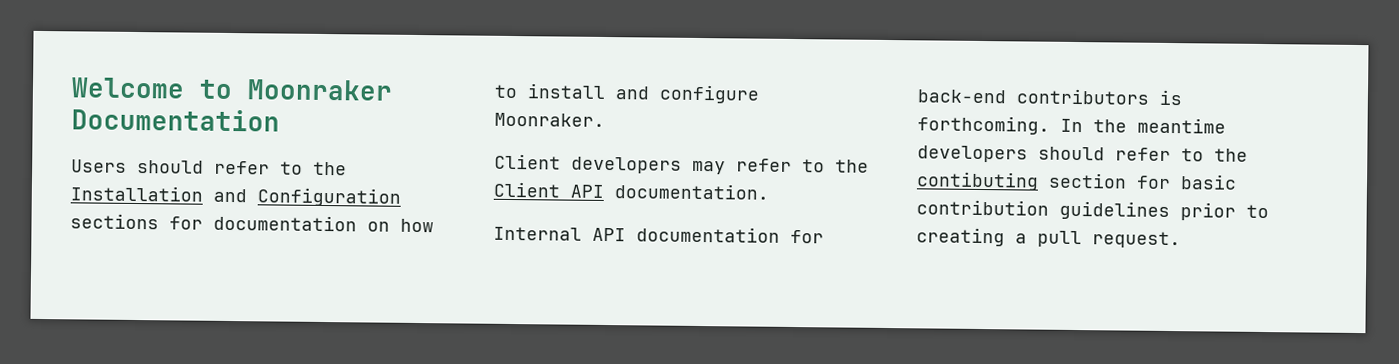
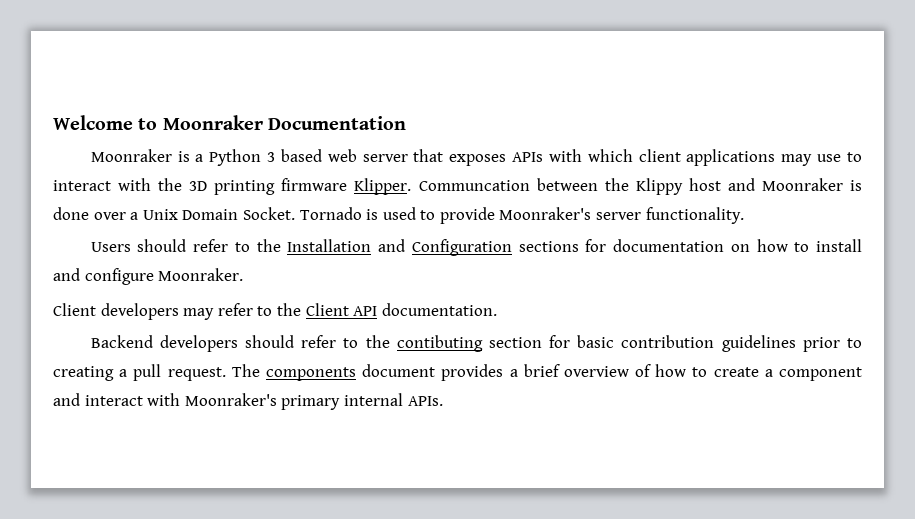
+ Moonraker is a Python 3 based web server that exposes APIs with which client applications may use to interact with the 3D printing firmware Klipper. Communcation between the Klippy host and Moonraker is done over a Unix Domain Socket. Tornado is used to provide Moonraker's server functionality.
- Internal API documentation for back-end contributors is forthcoming. In the meantime developers should refer to the contibuting section for basic contribution guidelines prior to creating a pull request.
+ Backend developers should refer to the contibuting section for basic contribution guidelines prior to creating a pull request.
+ The components document provides a brief overview of how to create a component and interact with Moonraker's primary internal APIs.

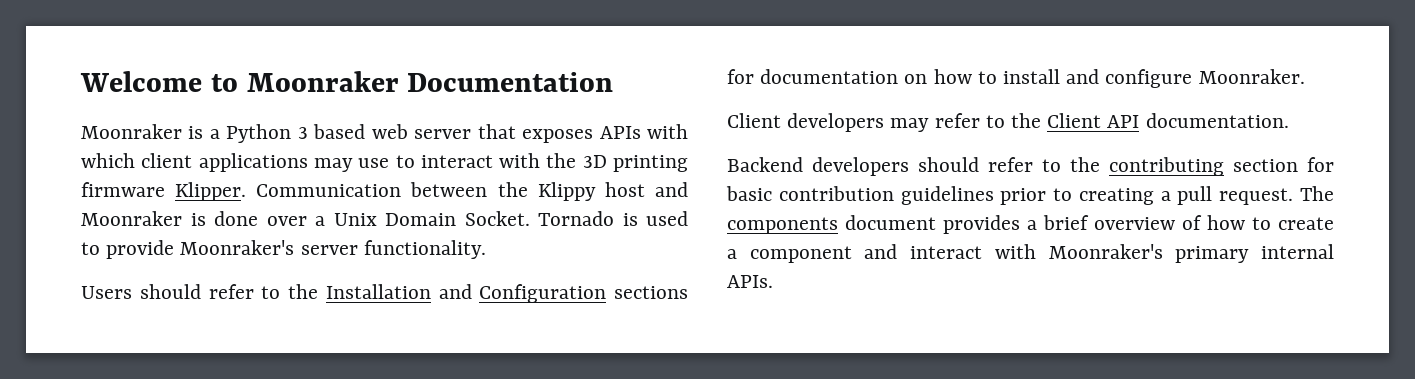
- Communcation between the Klippy host and Moonraker is done over a Unix Domain Socket.
+ Communication between the Klippy host and Moonraker is done over a Unix Domain Socket.
- Backend developers should refer to the contibuting section for basic contribution guidelines prior to creating a pull request.
+ Backend developers should refer to the contributing section for basic contribution guidelines prior to creating a pull request.

